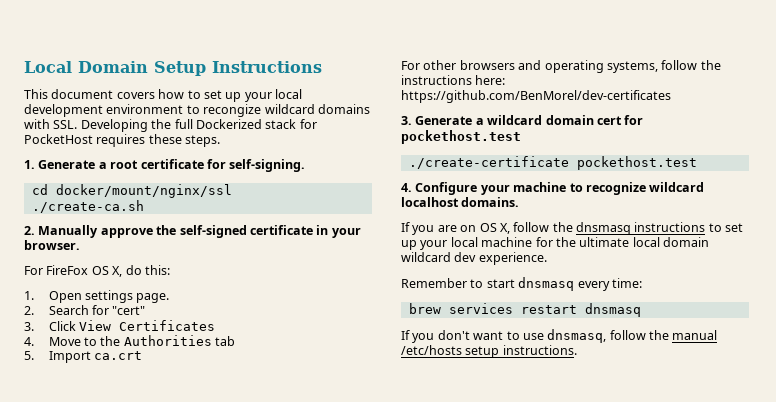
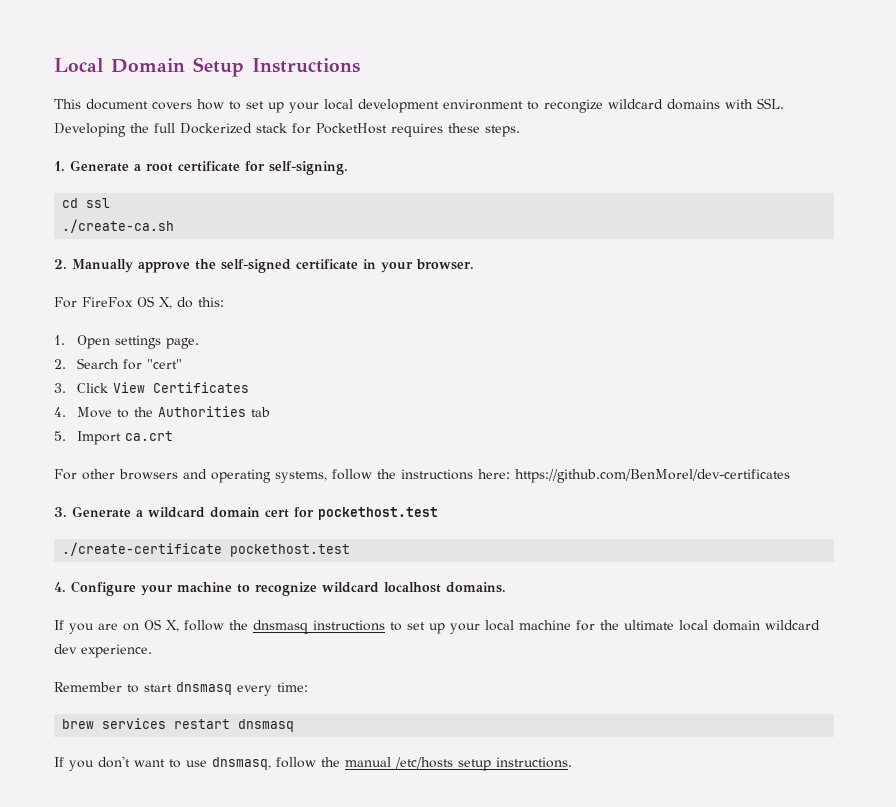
- cd docker/mount/nginx/ssl
+ cd ssl

